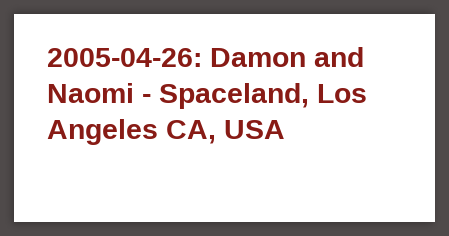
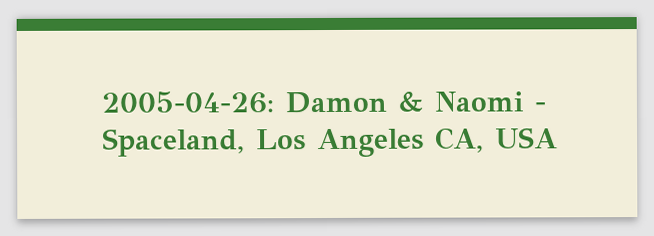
- 2005-04-26: Damon and Naomi - Spaceland, Los Angeles CA, USA
+ 2005-04-26: Damon & Naomi - Spaceland, Los Angeles CA, USA

